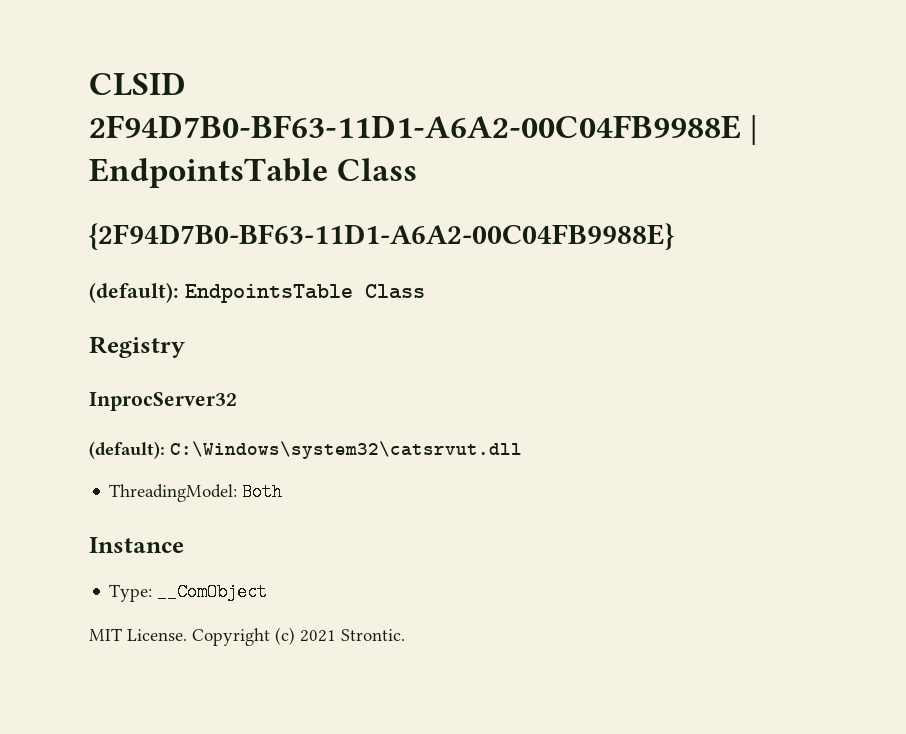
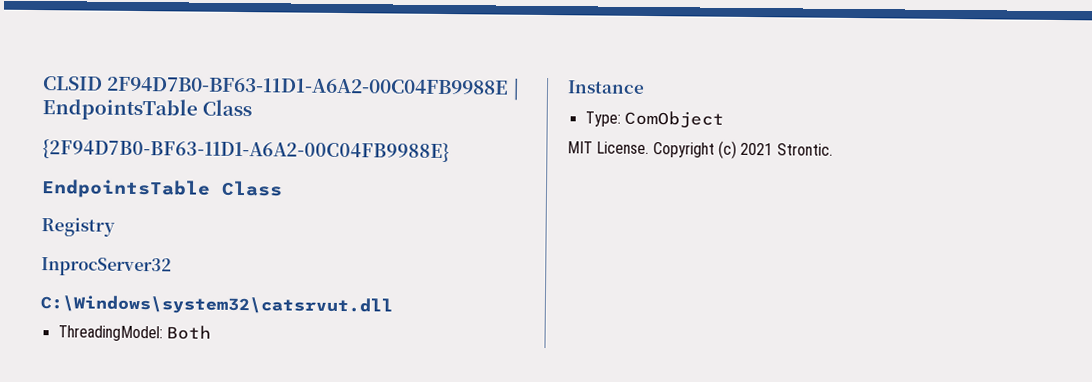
  {2F94D7B0-BF63-11D1-A6A2-00C04FB9988E}
- (default): EndpointsTable Class
+ EndpointsTable Class
- (default): C:\Windows\system32\catsrvut.dll
+ C:\Windows\system32\catsrvut.dll
- Type: __ComObject
+ Type: ComObject

